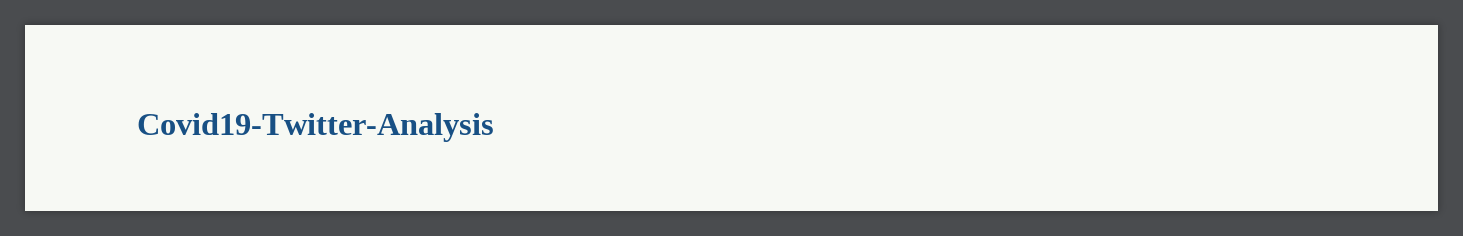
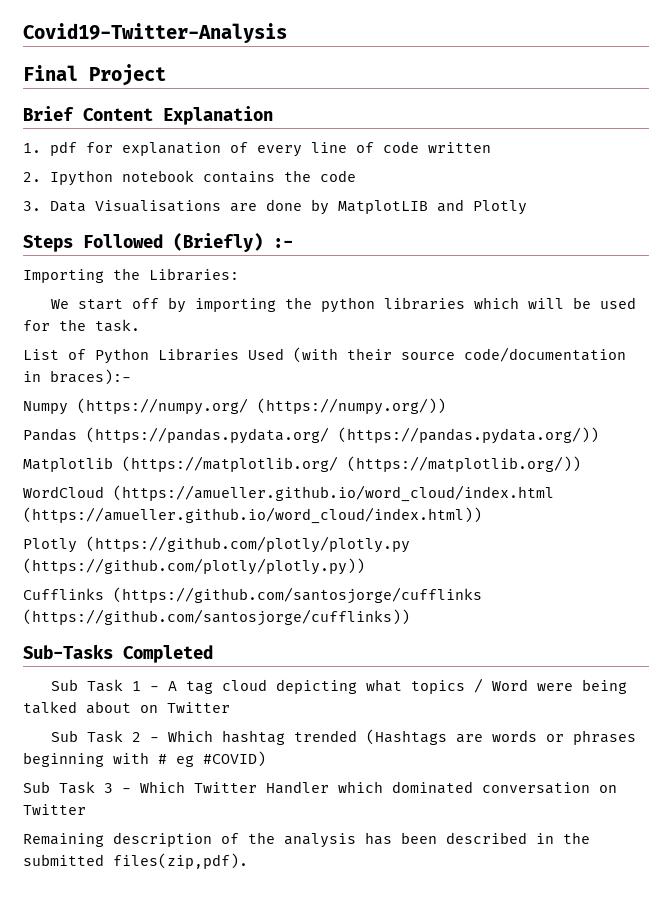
+ Final Project
+ Brief Content Explanation
+ 1. pdf for explanation of every line of code written
+ 2. Ipython notebook contains the code
+ 3. Data Visualisations are done by MatplotLIB and Plotly
+ Steps Followed (Briefly) :-
+ Importing the Libraries:
+ We start off by importing the python libraries which will be used for the task.
+ List of Python Libraries Used (with their source code/documentation in braces):-
+ Numpy (https://numpy.org/ (https://numpy.org/))
+ Pandas (https://pandas.pydata.org/ (https://pandas.pydata.org/))
+ Matplotlib (https://matplotlib.org/ (https://matplotlib.org/))
+ WordCloud (https://amueller.github.io/word_cloud/index.html (https://amueller.github.io/word_cloud/index.html))
+ Plotly (https://github.com/plotly/plotly.py (https://github.com/plotly/plotly.py))
+ Cufflinks (https://github.com/santosjorge/cufflinks (https://github.com/santosjorge/cufflinks))
+ Sub-Tasks Completed
+ Sub Task 1 - A tag cloud depicting what topics / Word were being talked about on Twitter
+ Sub Task 2 - Which hashtag trended (Hashtags are words or phrases beginning with # eg #COVID)
+ Sub Task 3 - Which Twitter Handler which dominated conversation on Twitter
+ Remaining description of the analysis has been described in the submitted files(zip,pdf).

